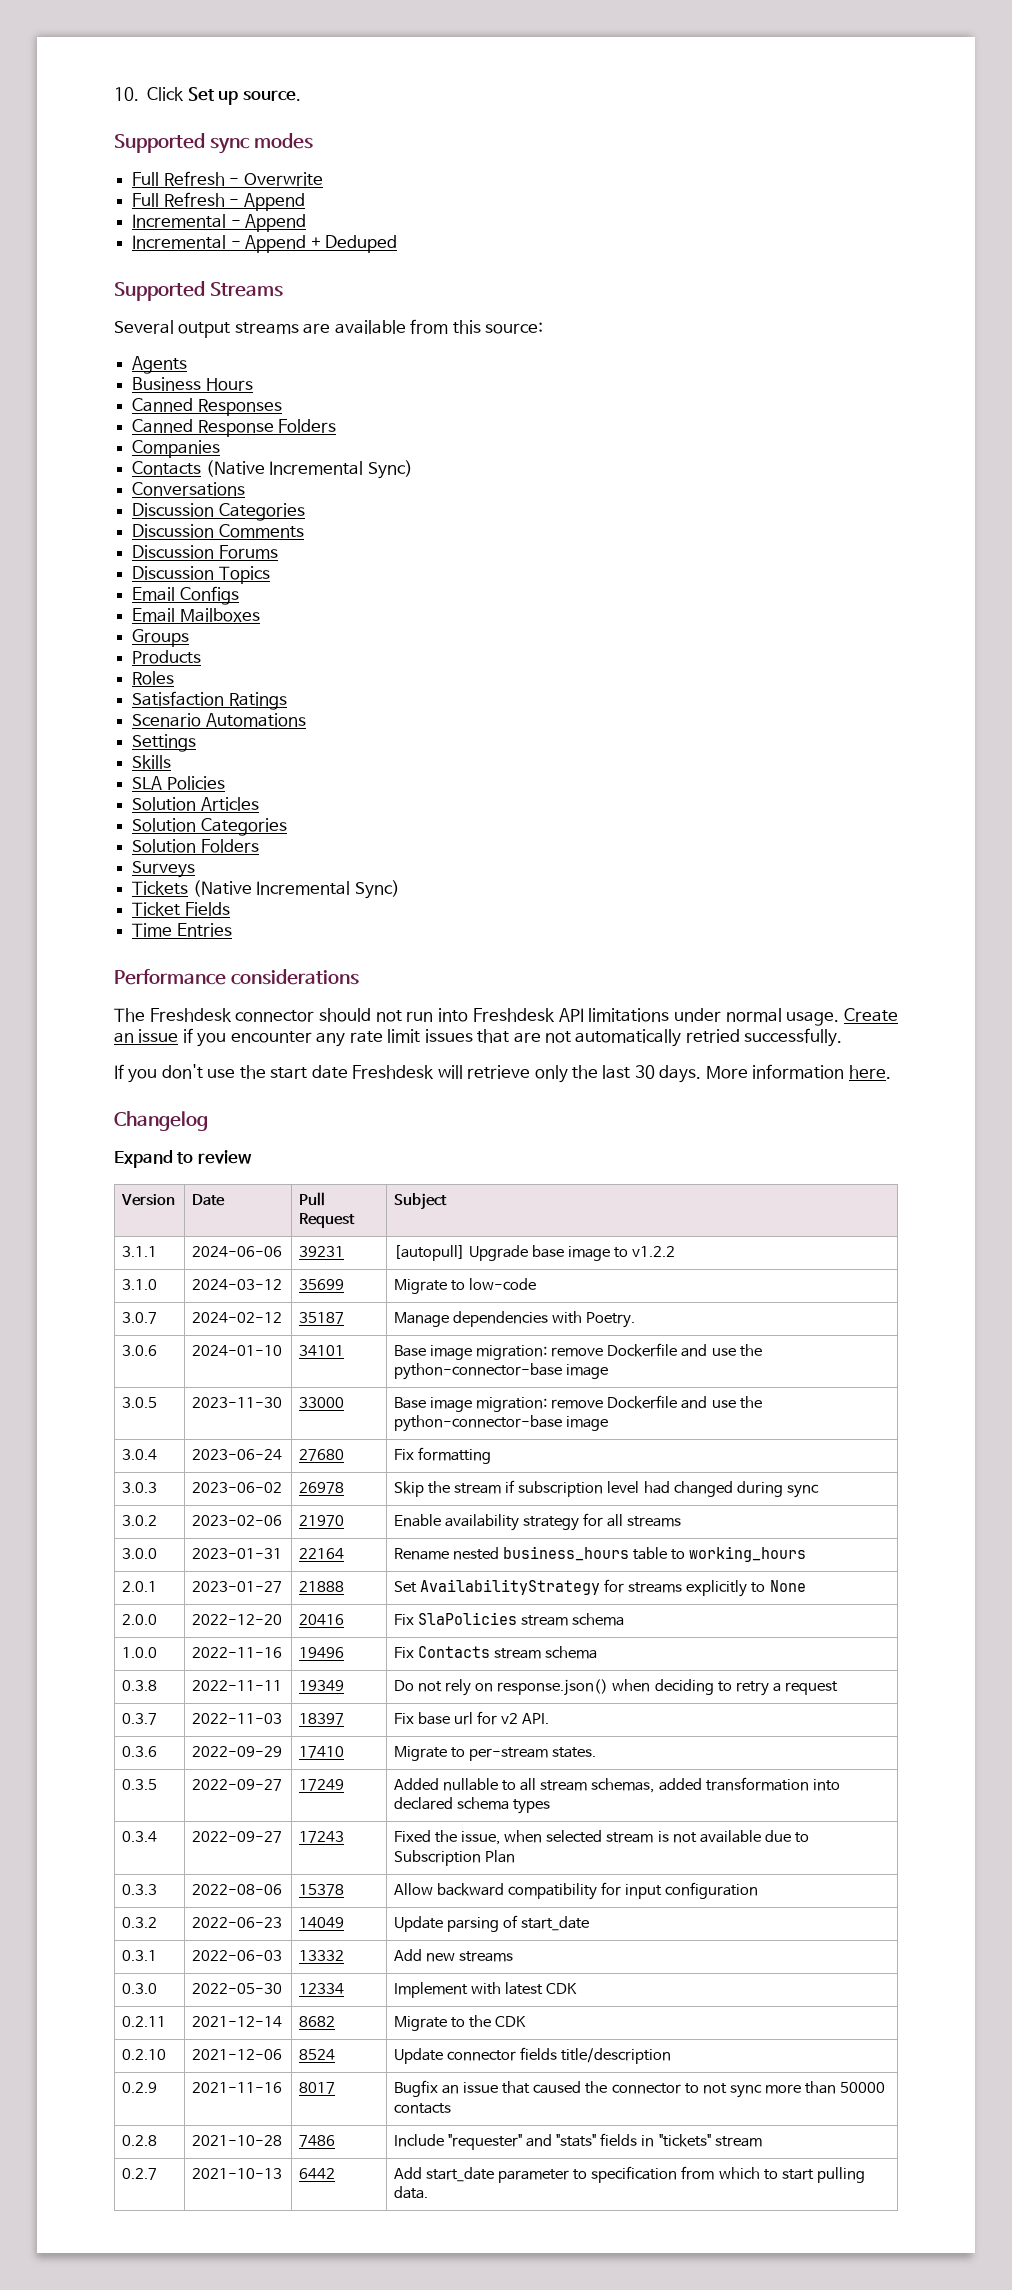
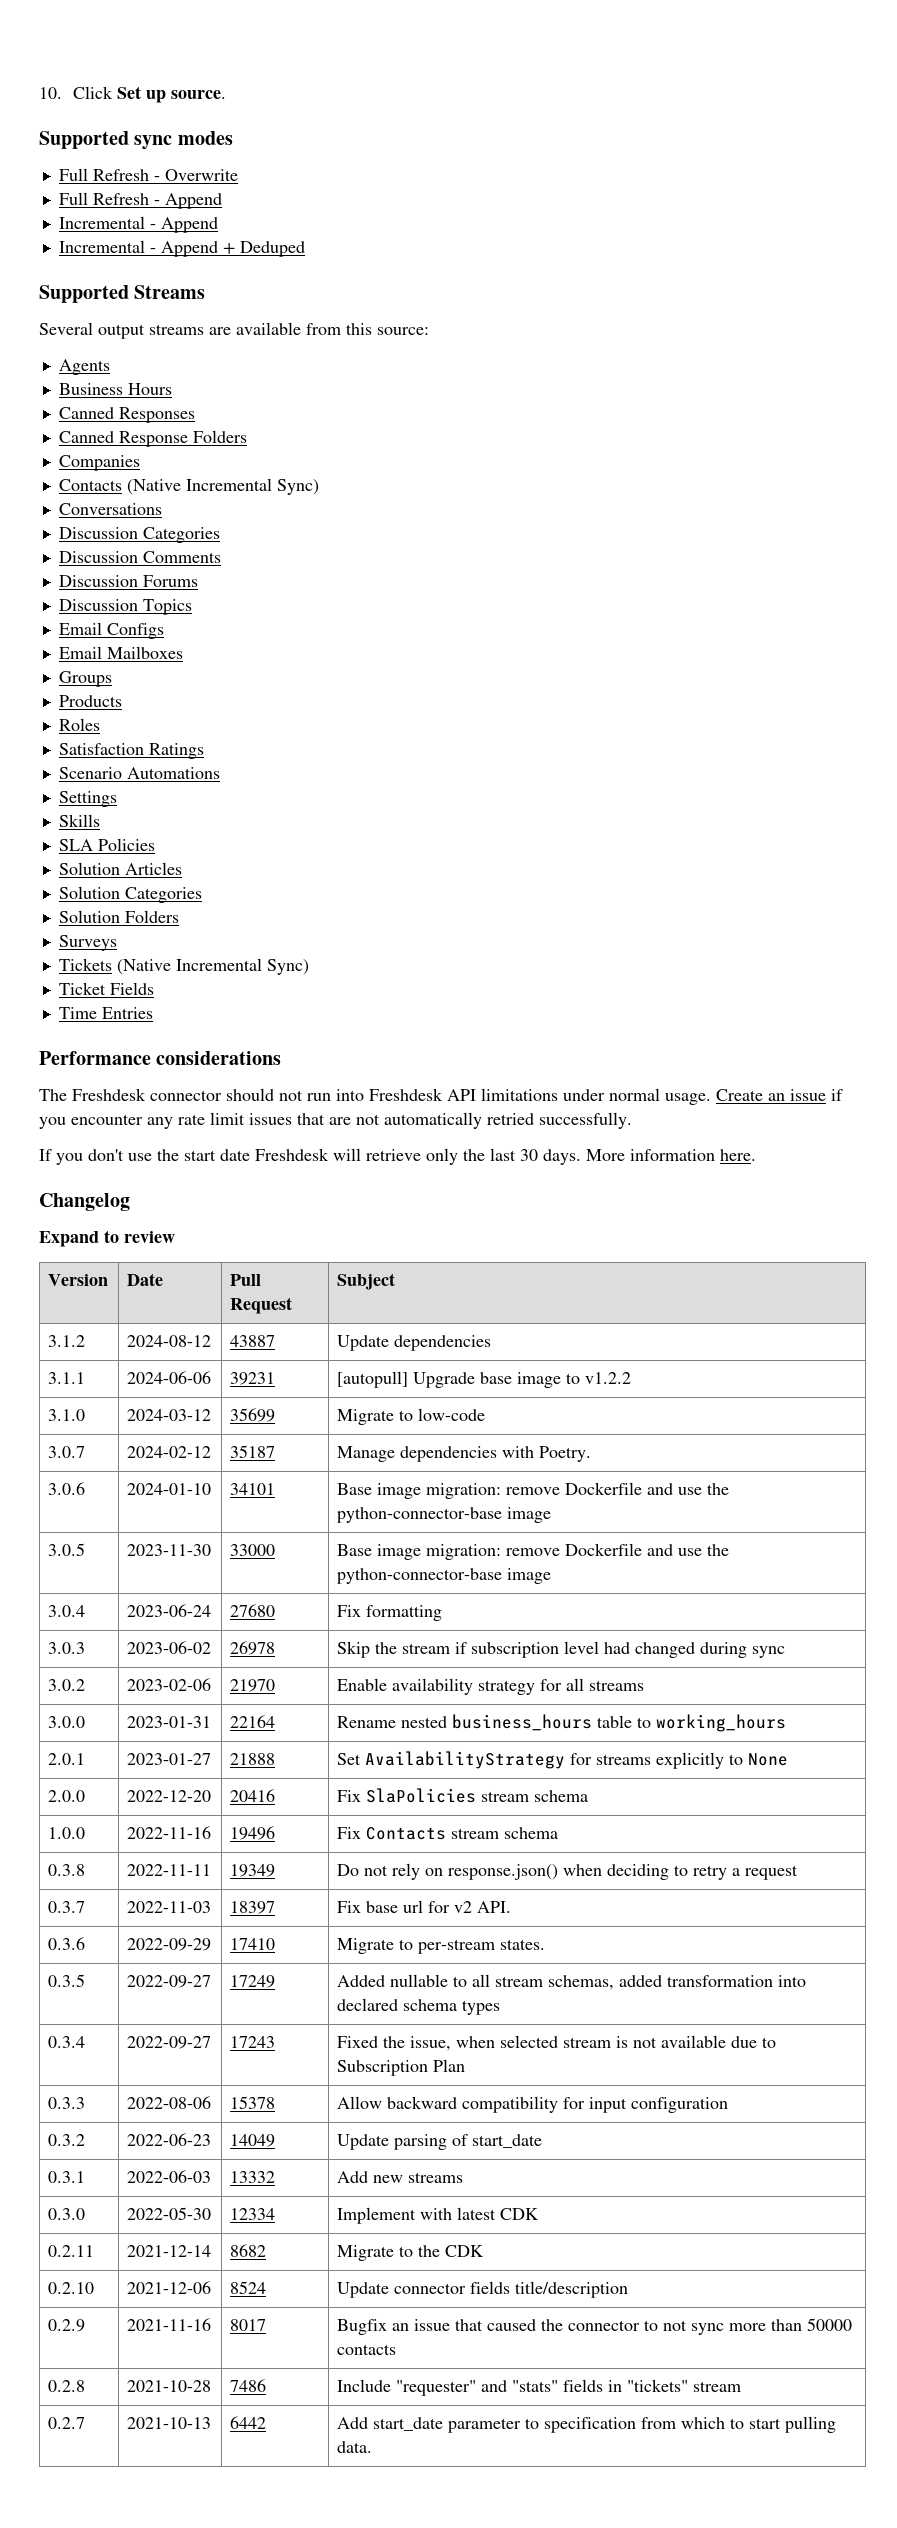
+ 3.1.2 | 2024-08-12 | 43887 | Update dependencies

